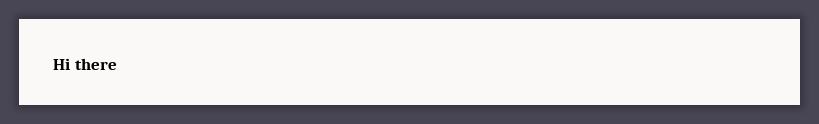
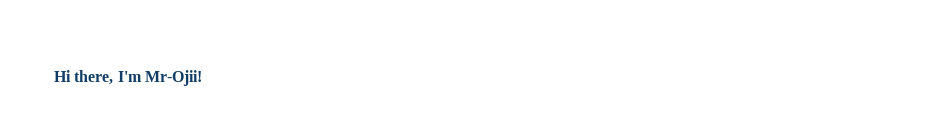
- Hi there
+ Hi there, I'm Mr-Ojii!

